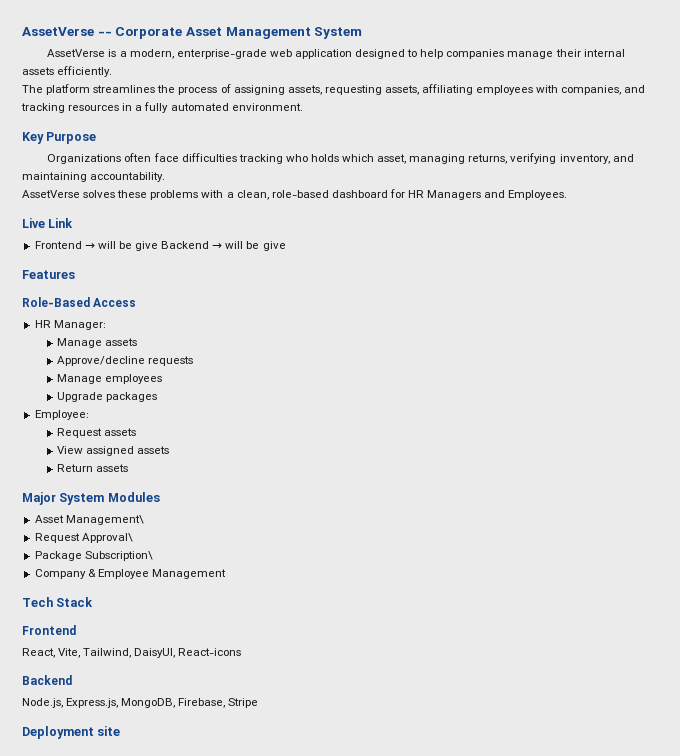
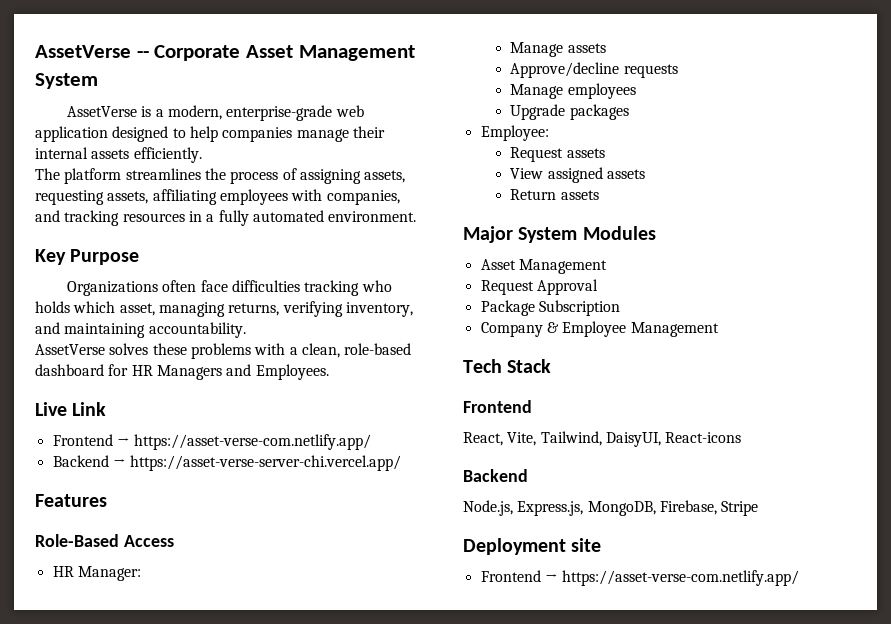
  Live Link
- Frontend → will be give Backend → will be give
+ Frontend → https://asset-verse-com.netlify.app/
+ Backend → https://asset-verse-server-chi.vercel.app/
  Major System Modules
- Asset Management\
- Request Approval\
+ Asset Management
+ Request Approval
- Package Subscription\
+ Package Subscription
  Deployment site
+ Frontend → https://asset-verse-com.netlify.app/

